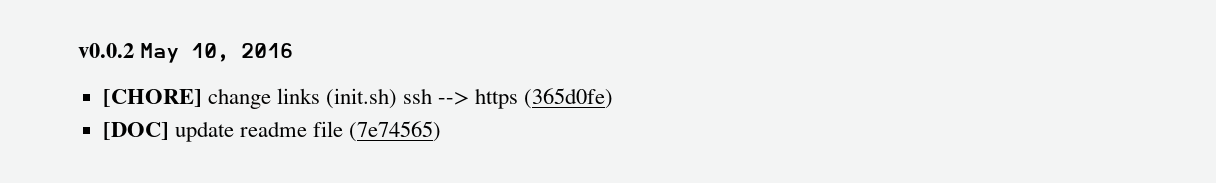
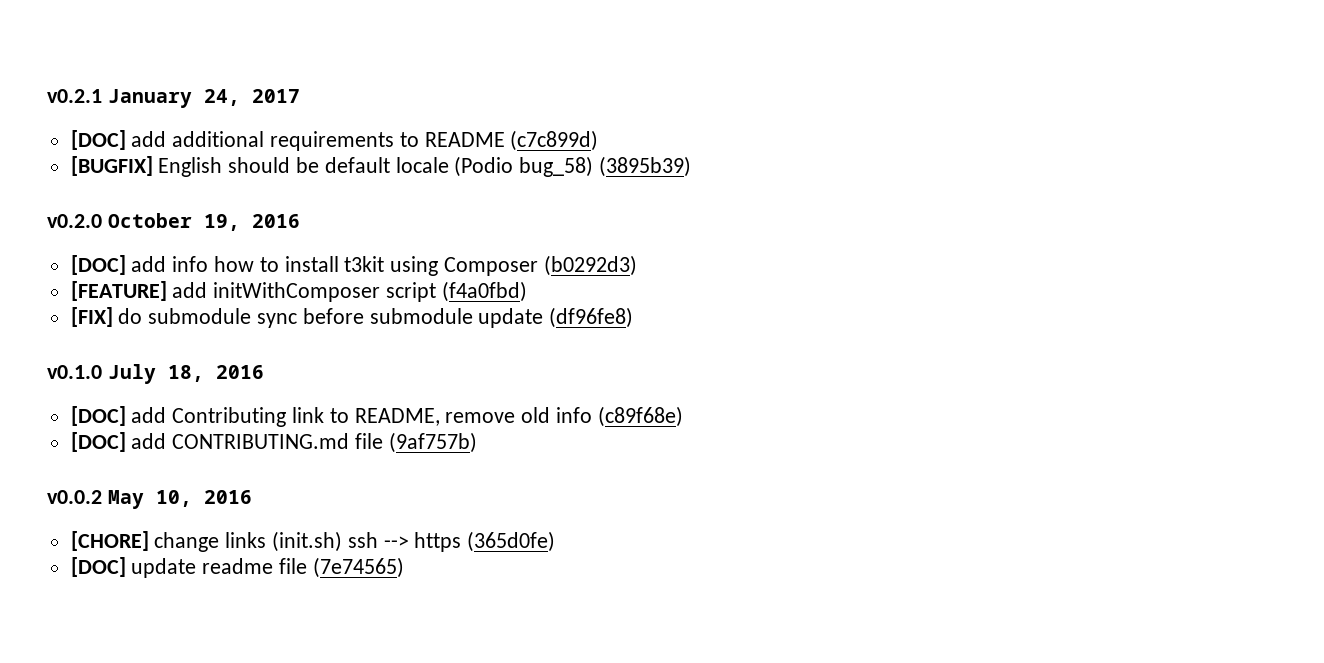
+ v0.2.1 January 24, 2017
+ [DOC] add additional requirements to README (c7c899d)
+ [BUGFIX] English should be default locale (Podio bug_58) (3895b39)
+ v0.2.0 October 19, 2016
+ [DOC] add info how to install t3kit using Composer (b0292d3)
+ [FEATURE] add initWithComposer script (f4a0fbd)
+ [FIX] do submodule sync before submodule update (df96fe8)
+ v0.1.0 July 18, 2016
+ [DOC] add Contributing link to README, remove old info (c89f68e)
+ [DOC] add CONTRIBUTING.md file (9af757b)

